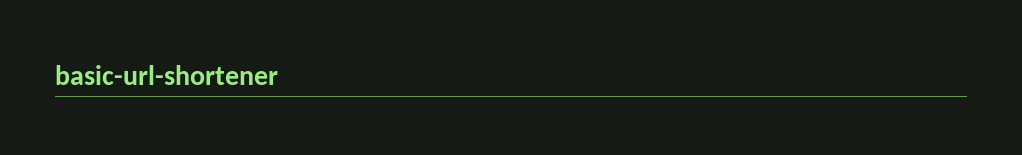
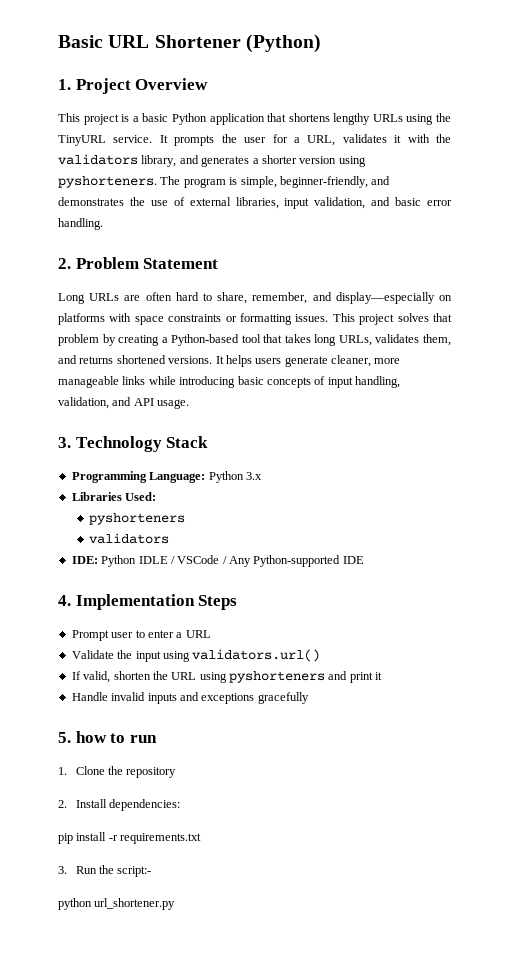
- basic-url-shortener
+ Basic URL Shortener (Python)
+ 1. Project Overview
+ This project is a basic Python application that shortens lengthy URLs using the TinyURL service. It prompts the user for a URL, validates it with the validators library, and generates a shorter version using pyshorteners. The program is simple, beginner-friendly, and demonstrates the use of external libraries, input validation, and basic error handling.
+ 2. Problem Statement
+ Long URLs are often hard to share, remember, and display—especially on platforms with space constraints or formatting issues. This project solves that problem by creating a Python-based tool that takes long URLs, validates them, and returns shortened versions. It helps users generate cleaner, more manageable links while introducing basic concepts of input handling, validation, and API usage.
+ 3. Technology Stack
+ Programming Language: Python 3.x
+ Libraries Used:
+ pyshorteners
+ validators
+ IDE: Python IDLE / VSCode / Any Python-supported IDE
+ 4. Implementation Steps
+ Prompt user to enter a URL
+ Validate the input using validators.url()
+ If valid, shorten the URL using pyshorteners and print it
+ Handle invalid inputs and exceptions gracefully
+ 5. how to run
+ 1. Clone the repository
+ 2. Install dependencies:
+ pip install -r requirements.txt
+ 3. Run the script:-
+ python url_shortener.py

